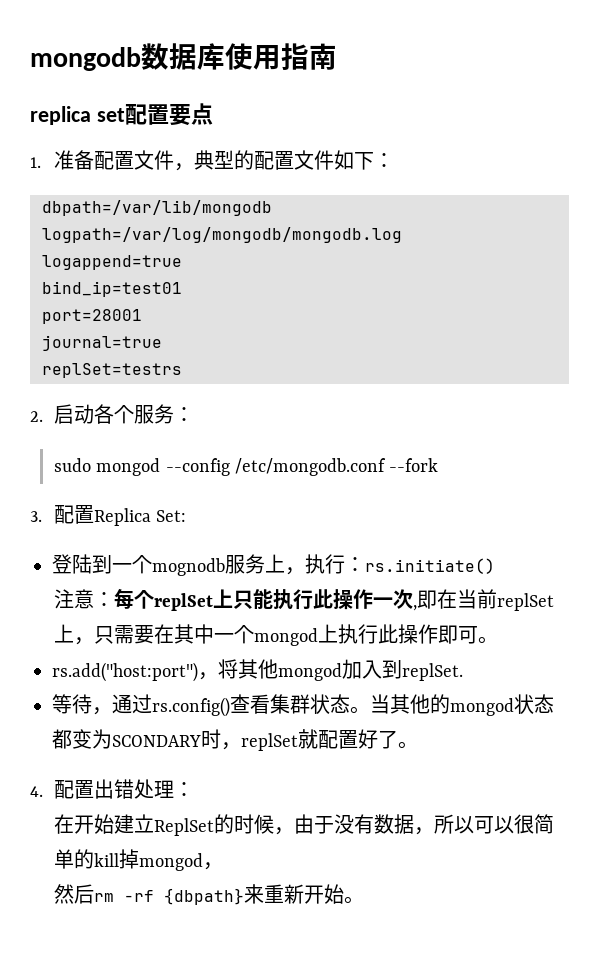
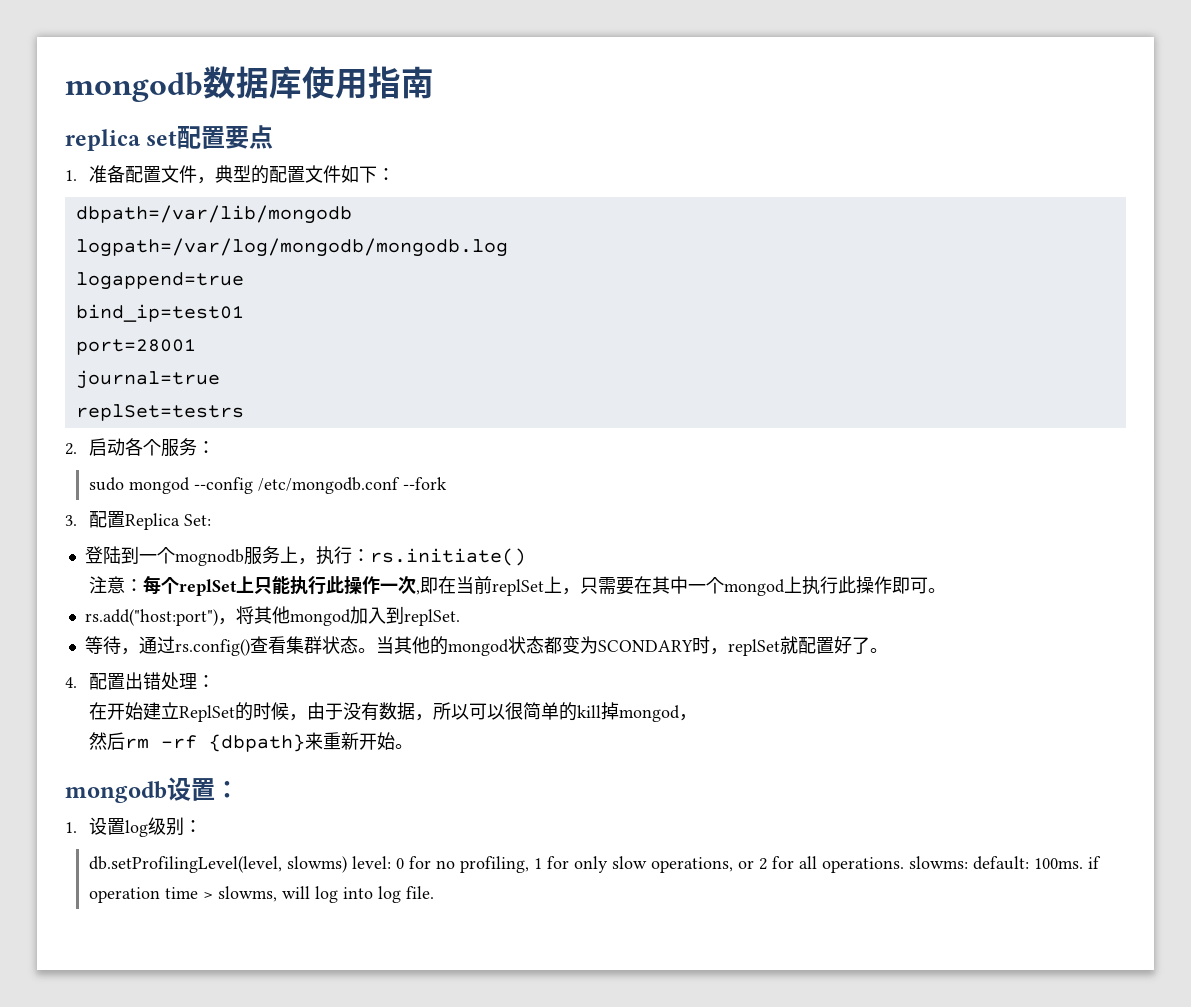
+ mongodb设置：
+ 1.设置log级别：
+ db.setProfilingLevel(level, slowms) level: 0 for no profiling, 1 for only slow operations, or 2 for all operations. slowms: default: 100ms. if operation time > slowms, will log into log file.

